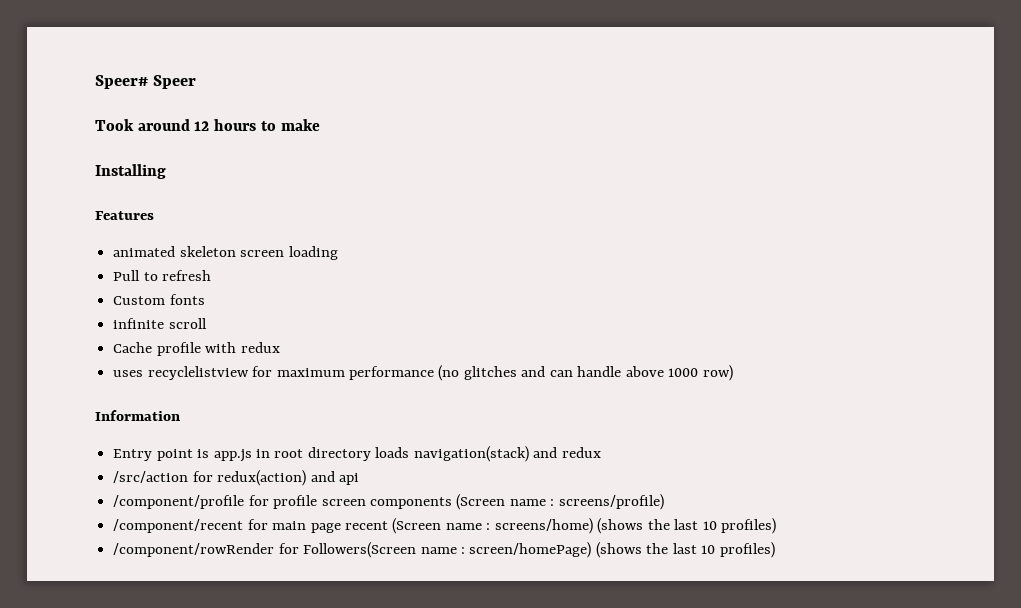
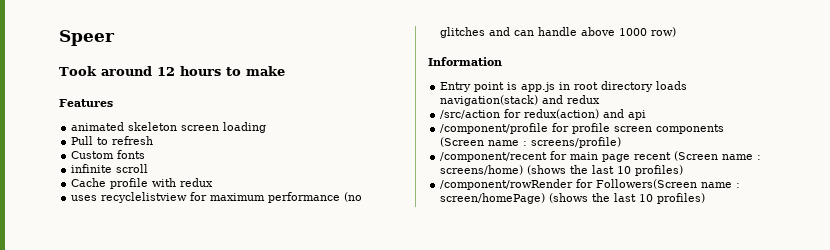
- Speer# Speer
+ Speer
- Installing

